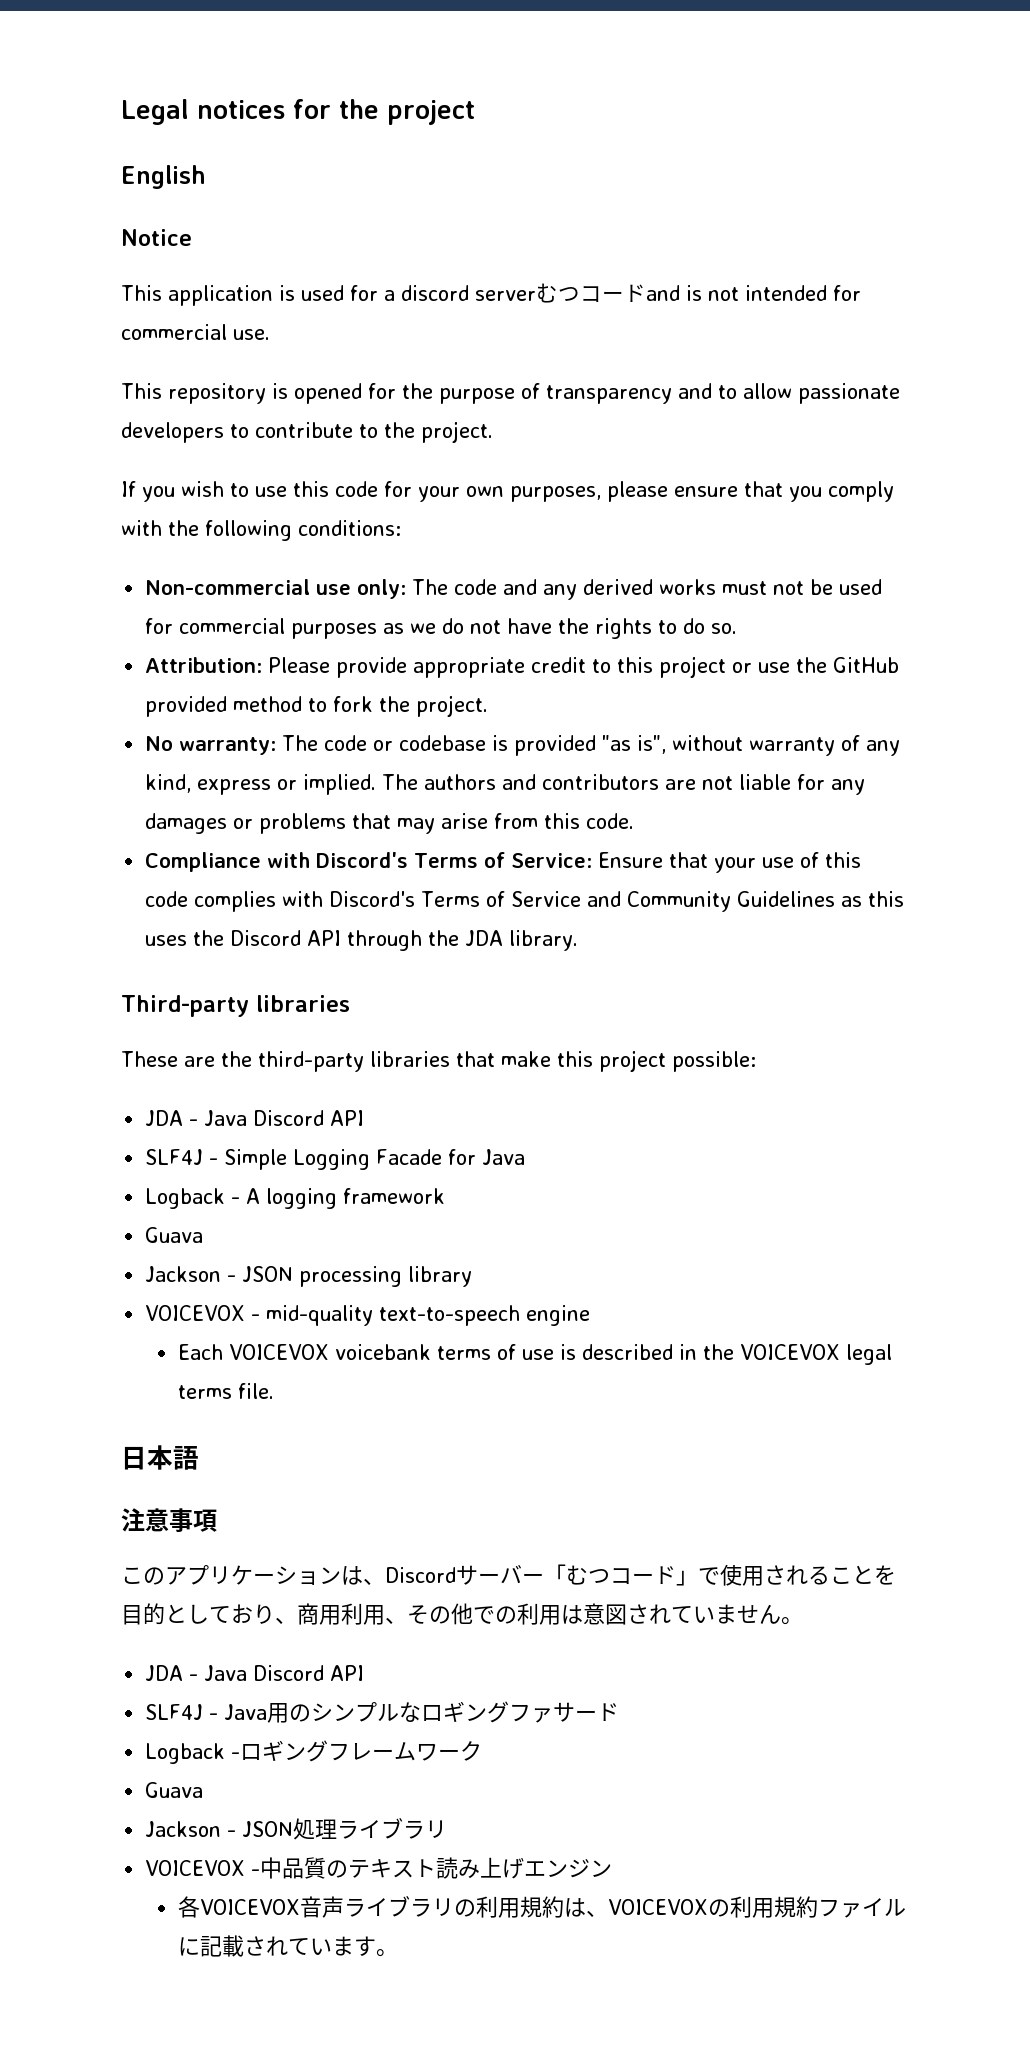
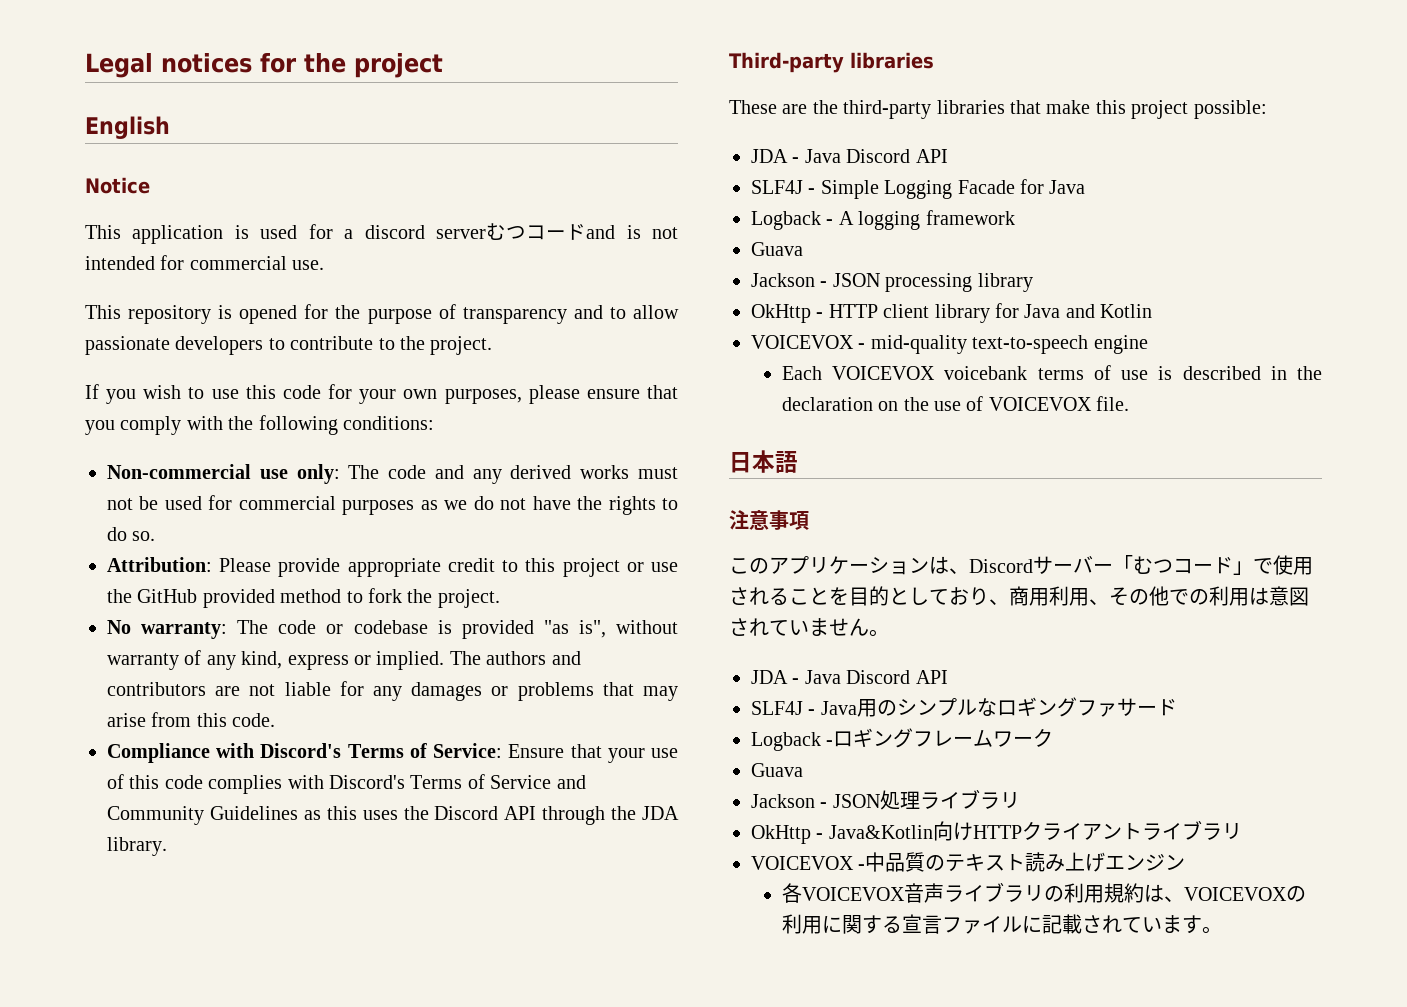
+ OkHttp - HTTP client library for Java and Kotlin
- Each VOICEVOX voicebank terms of use is described in the VOICEVOX legal terms file.
+ Each VOICEVOX voicebank terms of use is described in the declaration on the use of VOICEVOX file.
+ OkHttp - Java&Kotlin向けHTTPクライアントライブラリ
- 各VOICEVOX音声ライブラリの利用規約は、VOICEVOXの利用規約ファイルに記載されています。
+ 各VOICEVOX音声ライブラリの利用規約は、VOICEVOXの利用に関する宣言ファイルに記載されています。

